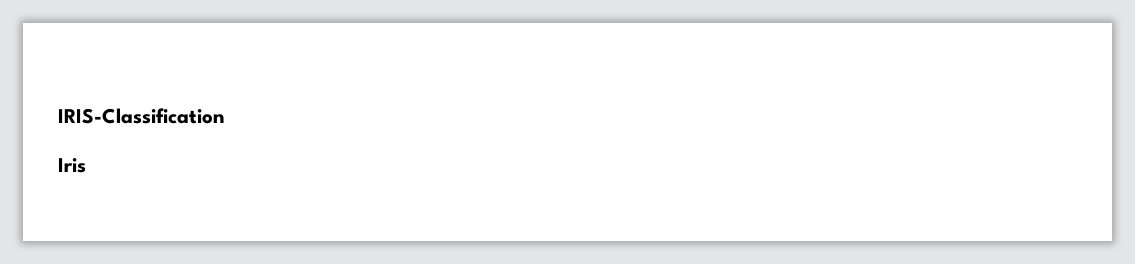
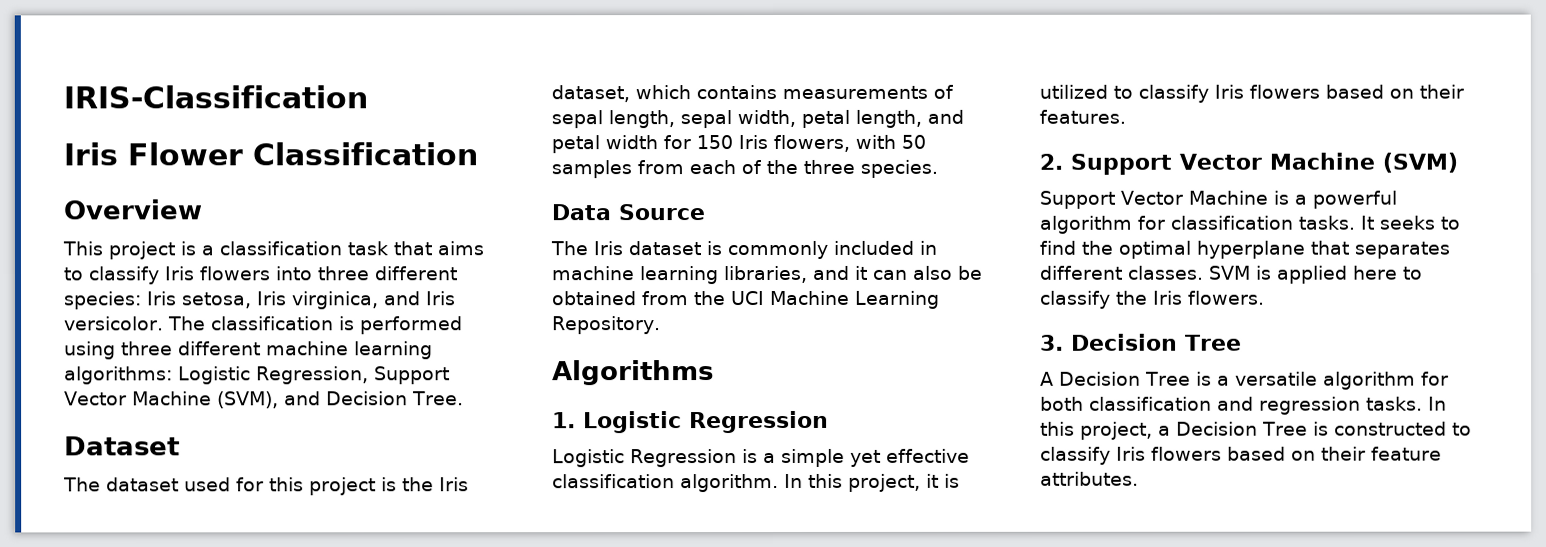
- Iris
+ Iris Flower Classification
+ Overview
+ This project is a classification task that aims to classify Iris flowers into three different species: Iris setosa, Iris virginica, and Iris versicolor. The classification is performed using three different machine learning algorithms: Logistic Regression, Support Vector Machine (SVM), and Decision Tree.
+ Dataset
+ The dataset used for this project is the Iris dataset, which contains measurements of sepal length, sepal width, petal length, and petal width for 150 Iris flowers, with 50 samples from each of the three species.
+ Data Source
+ The Iris dataset is commonly included in machine learning libraries, and it can also be obtained from the UCI Machine Learning Repository.
+ Algorithms
+ 1. Logistic Regression
+ Logistic Regression is a simple yet effective classification algorithm. In this project, it is utilized to classify Iris flowers based on their features.
+ 2. Support Vector Machine (SVM)
+ Support Vector Machine is a powerful algorithm for classification tasks. It seeks to find the optimal hyperplane that separates different classes. SVM is applied here to classify the Iris flowers.
+ 3. Decision Tree
+ A Decision Tree is a versatile algorithm for both classification and regression tasks. In this project, a Decision Tree is constructed to classify Iris flowers based on their feature attributes.

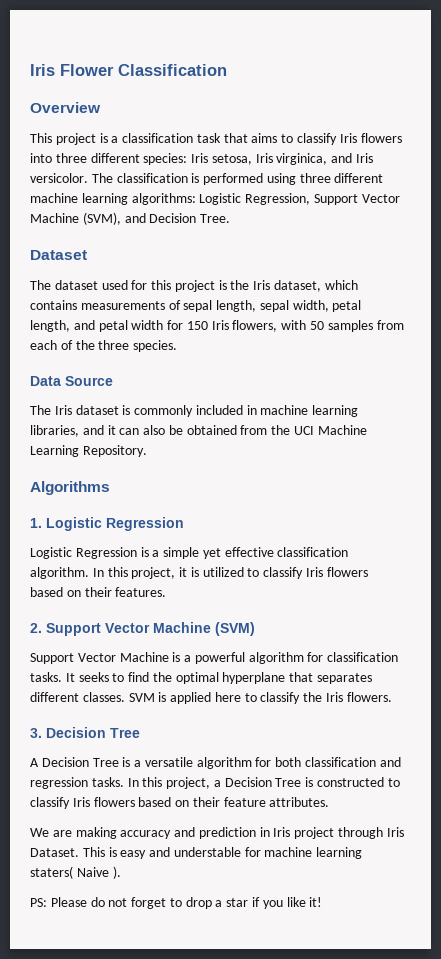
- IRIS-Classification
+ We are making accuracy and prediction in Iris project through Iris Dataset. This is easy and understable for machine learning staters( Naive ).
+ PS: Please do not forget to drop a star if you like it!

